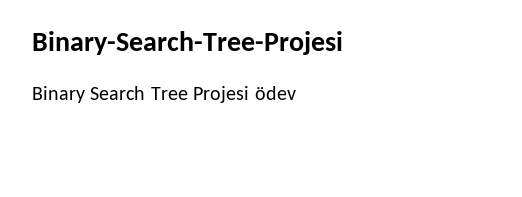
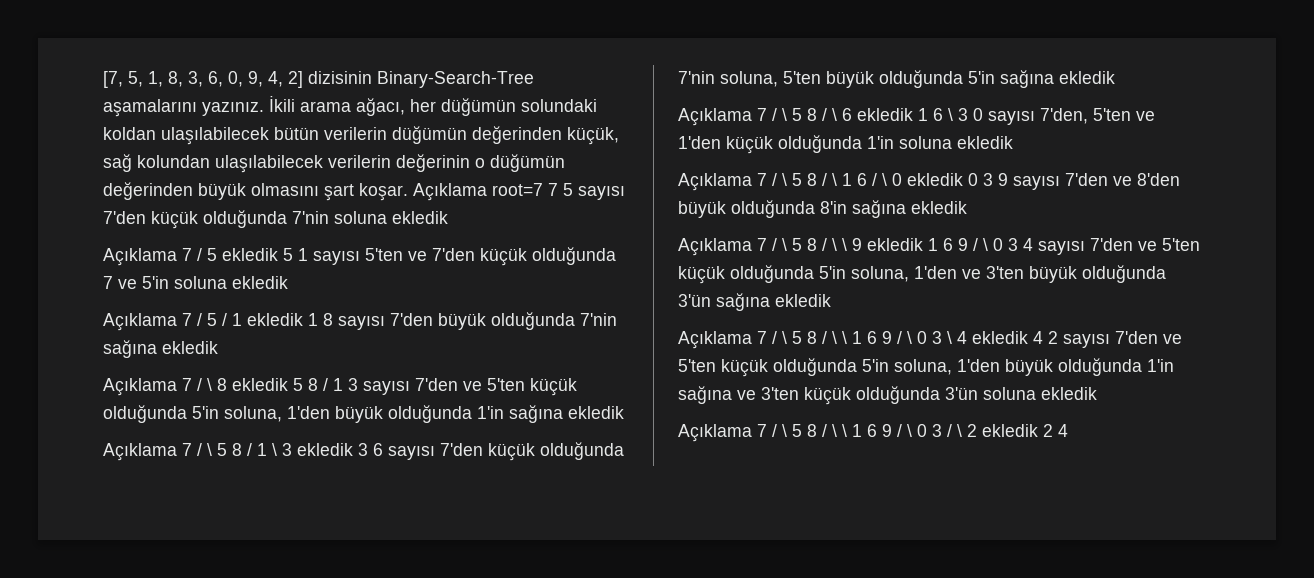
- Binary-Search-Tree-Projesi
- Binary Search Tree Projesi ödev
+ [7, 5, 1, 8, 3, 6, 0, 9, 4, 2] dizisinin Binary-Search-Tree aşamalarını yazınız. İkili arama ağacı, her düğümün solundaki koldan ulaşılabilecek bütün verilerin düğümün değerinden küçük, sağ kolundan ulaşılabilecek verilerin değerinin o düğümün değerinden büyük olmasını şart koşar. Açıklama root=7 7 5 sayısı 7'den küçük olduğunda 7'nin soluna ekledik
+ Açıklama 7 / 5 ekledik 5 1 sayısı 5'ten ve 7'den küçük olduğunda 7 ve 5'in soluna ekledik
+ Açıklama 7 / 5 / 1 ekledik 1 8 sayısı 7'den büyük olduğunda 7'nin sağına ekledik
+ Açıklama 7 / \ 8 ekledik 5 8 / 1 3 sayısı 7'den ve 5'ten küçük olduğunda 5'in soluna, 1'den büyük olduğunda 1'in sağına ekledik
+ Açıklama 7 / \ 5 8 / 1 \ 3 ekledik 3 6 sayısı 7'den küçük olduğunda 7'nin soluna, 5'ten büyük olduğunda 5'in sağına ekledik
+ Açıklama 7 / \ 5 8 / \ 6 ekledik 1 6 \ 3 0 sayısı 7'den, 5'ten ve 1'den küçük olduğunda 1'in soluna ekledik
+ Açıklama 7 / \ 5 8 / \ 1 6 / \ 0 ekledik 0 3 9 sayısı 7'den ve 8'den büyük olduğunda 8'in sağına ekledik
+ Açıklama 7 / \ 5 8 / \ \ 9 ekledik 1 6 9 / \ 0 3 4 sayısı 7'den ve 5'ten küçük olduğunda 5'in soluna, 1'den ve 3'ten büyük olduğunda 3'ün sağına ekledik
+ Açıklama 7 / \ 5 8 / \ \ 1 6 9 / \ 0 3 \ 4 ekledik 4 2 sayısı 7'den ve 5'ten küçük olduğunda 5'in soluna, 1'den büyük olduğunda 1'in sağına ve 3'ten küçük olduğunda 3'ün soluna ekledik
+ Açıklama 7 / \ 5 8 / \ \ 1 6 9 / \ 0 3 / \ 2 ekledik 2 4

